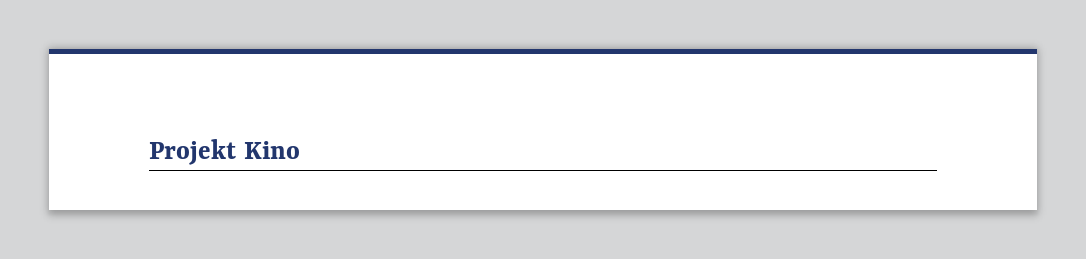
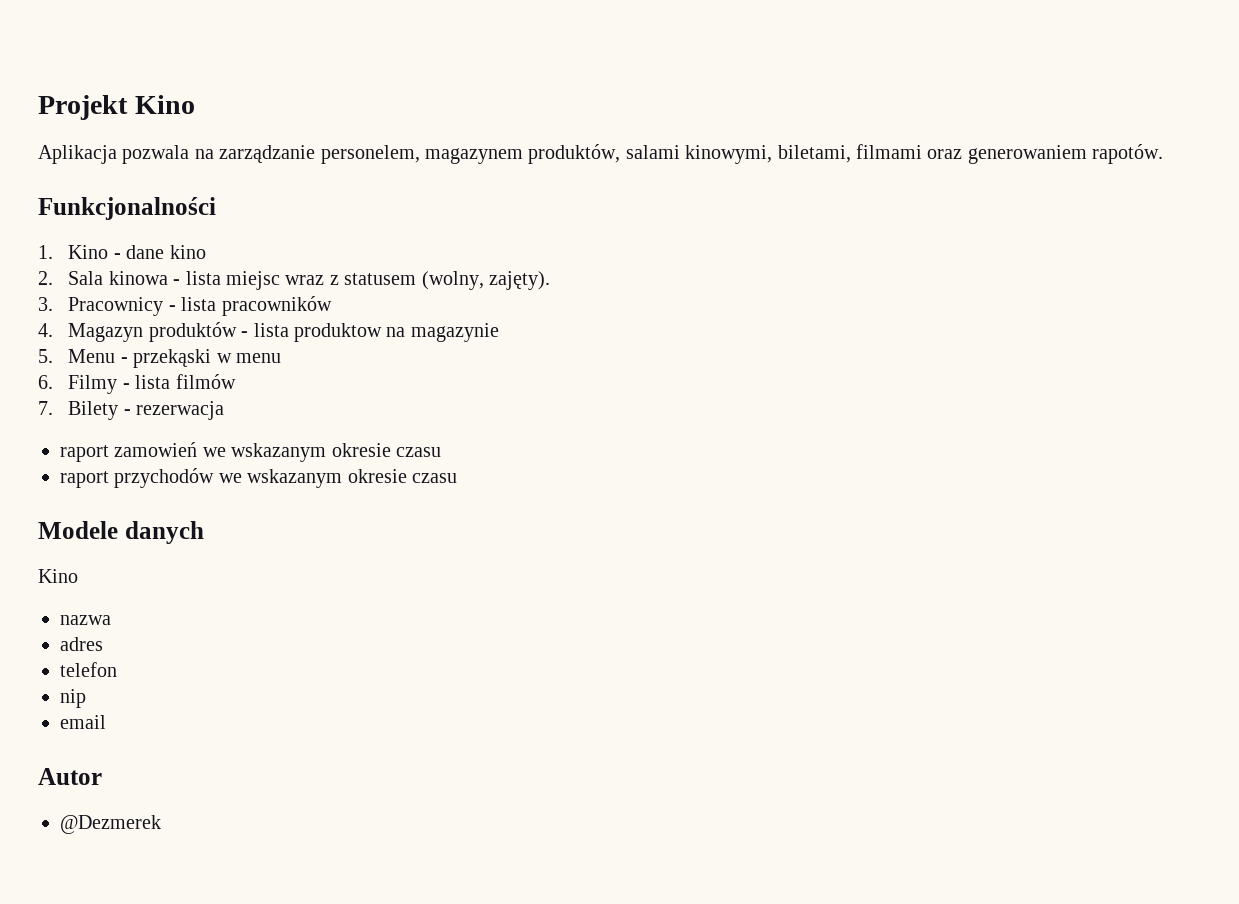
+ Aplikacja pozwala na zarządzanie personelem, magazynem produktów, salami kinowymi, biletami, filmami oraz generowaniem rapotów.
+ Funkcjonalności
+ 1. Kino - dane kino
+ 2. Sala kinowa - lista miejsc wraz z statusem (wolny, zajęty).
+ 3. Pracownicy - lista pracowników
+ 4. Magazyn produktów - lista produktow na magazynie
+ 5. Menu - przekąski w menu
+ 6. Filmy - lista filmów
+ 7. Bilety - rezerwacja
+ raport zamowień we wskazanym okresie czasu
+ raport przychodów we wskazanym okresie czasu
+ Modele danych
+ Kino
+ nazwa
+ adres
+ telefon
+ nip
+ email
+ Autor
+ @Dezmerek

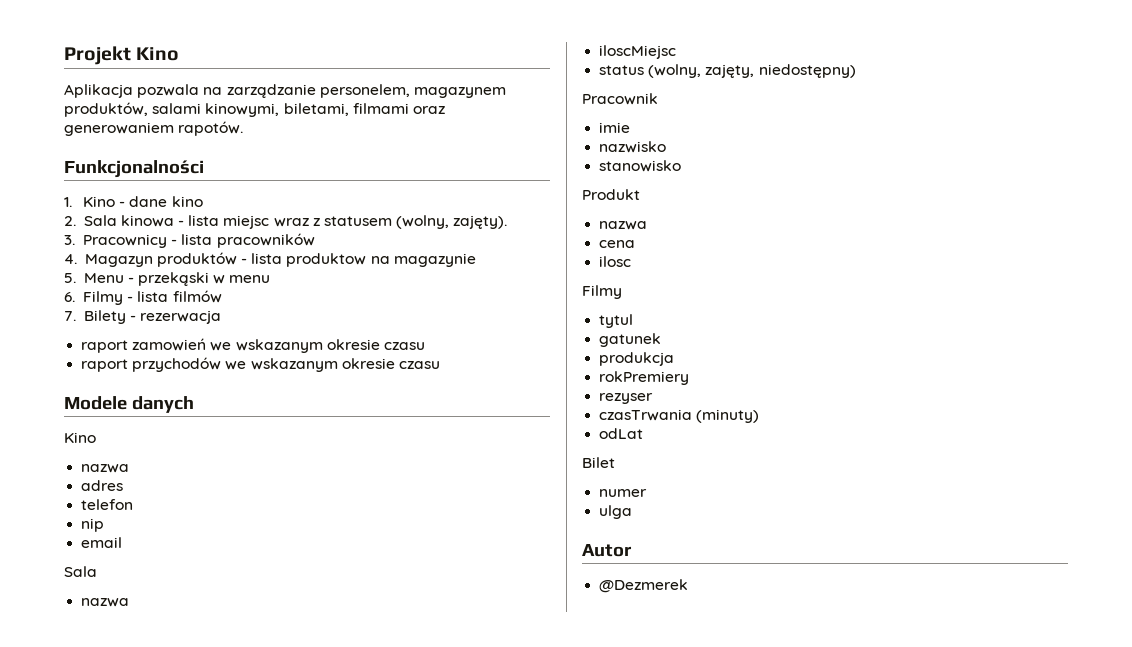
  email
+ Sala
+ nazwa
+ iloscMiejsc
+ status (wolny, zajęty, niedostępny)
+ Pracownik
+ imie
+ nazwisko
+ stanowisko
+ Produkt
+ nazwa
+ cena
+ ilosc
+ Filmy
+ tytul
+ gatunek
+ produkcja
+ rokPremiery
+ rezyser
+ czasTrwania (minuty)
+ odLat
+ Bilet
+ numer
+ ulga

